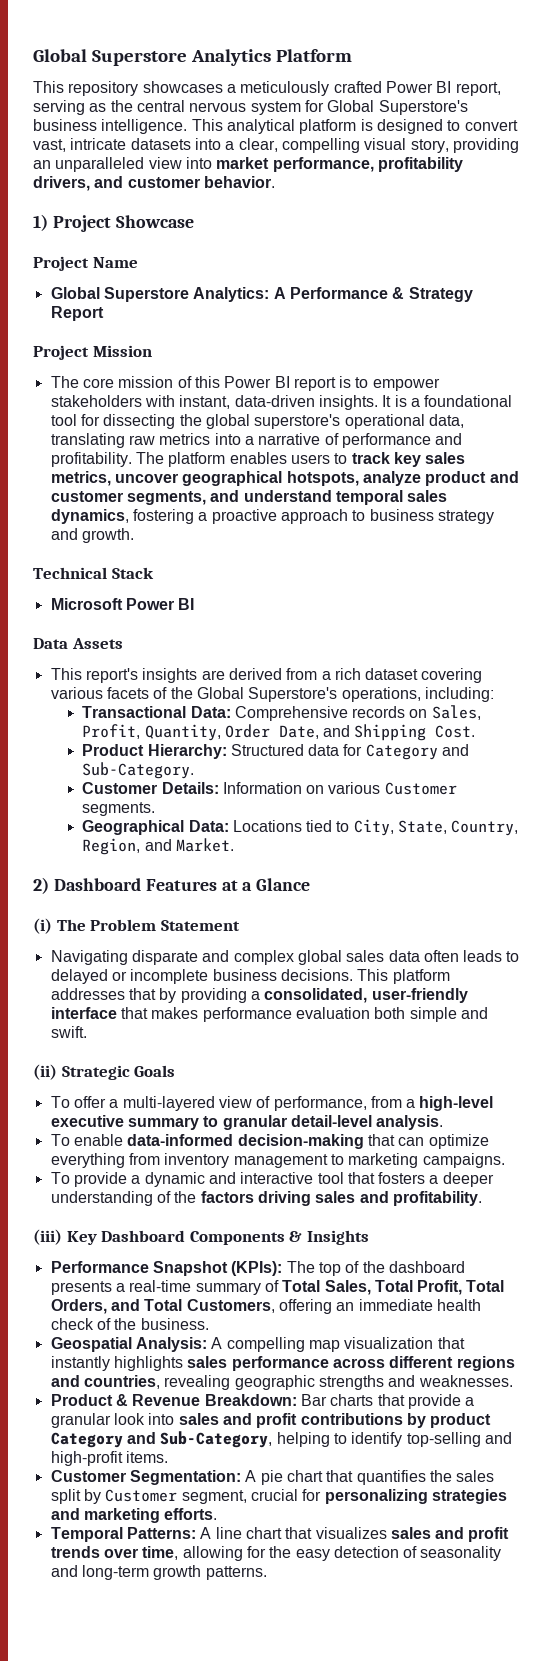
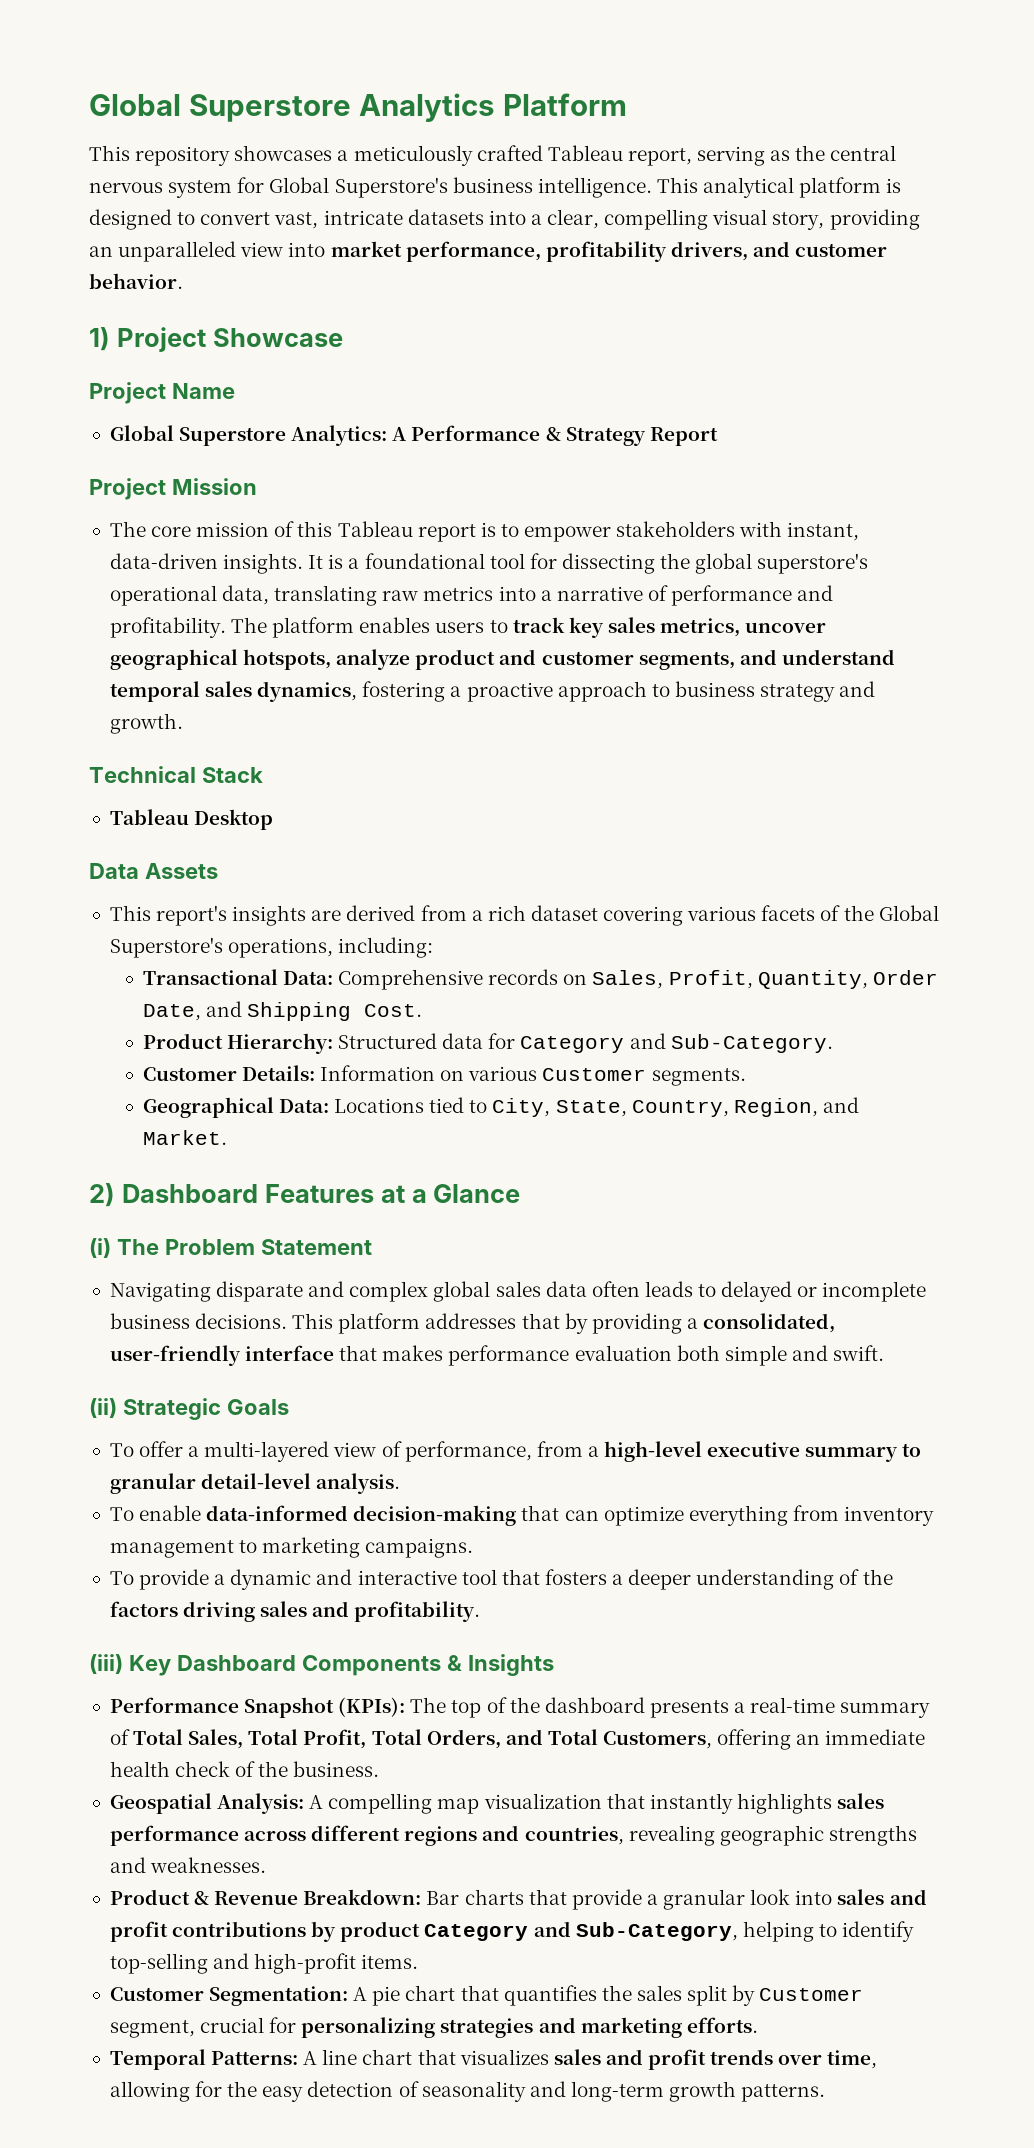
- This repository showcases a meticulously crafted Power BI report, serving as the central nervous system for Global Superstore's business intelligence.
+ This repository showcases a meticulously crafted Tableau report, serving as the central nervous system for Global Superstore's business intelligence.
- The core mission of this Power BI report is to empower stakeholders with instant, data-driven insights.
+ The core mission of this Tableau report is to empower stakeholders with instant, data-driven insights.
- Microsoft Power BI
+ Tableau Desktop

